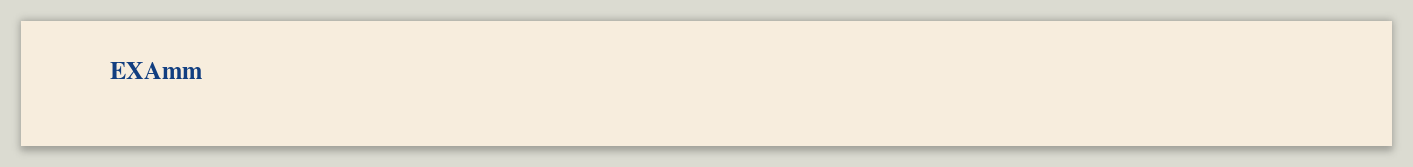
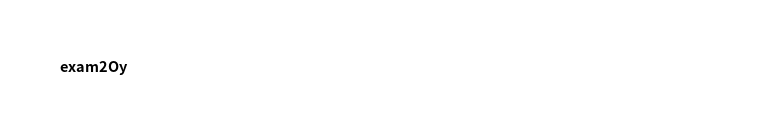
- EXAmm
+ exam2Oy

